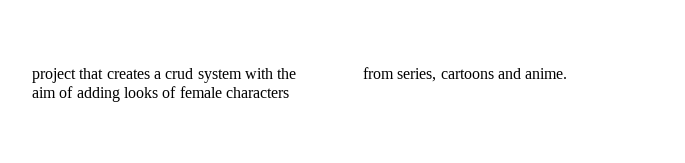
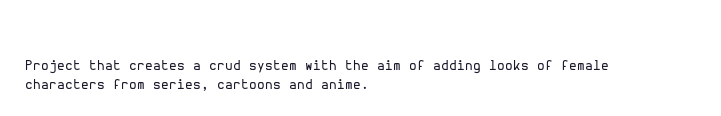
- project that creates a crud system with the aim of adding looks of female characters from series, cartoons and anime.
+ Project that creates a crud system with the aim of adding looks of female characters from series, cartoons and anime.

